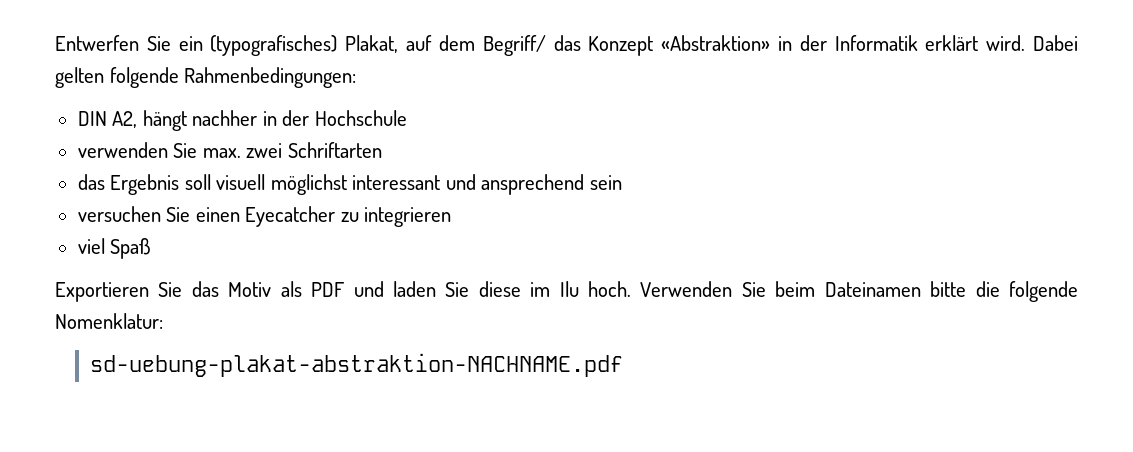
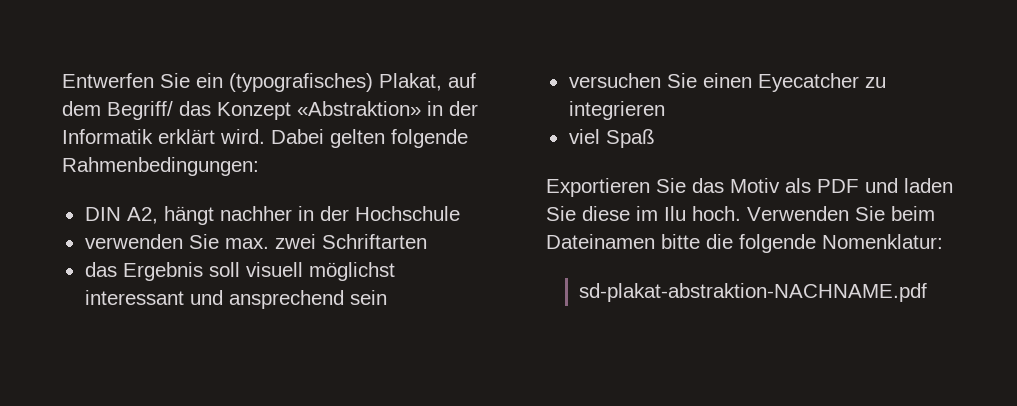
- sd-uebung-plakat-abstraktion-NACHNAME.pdf
+ sd-plakat-abstraktion-NACHNAME.pdf

